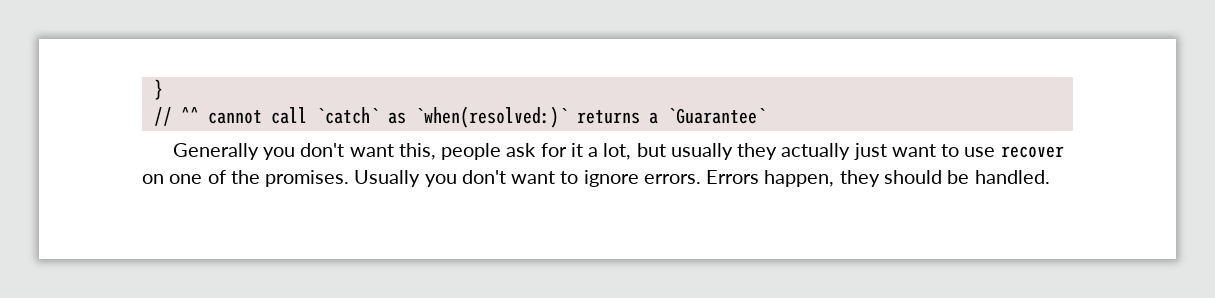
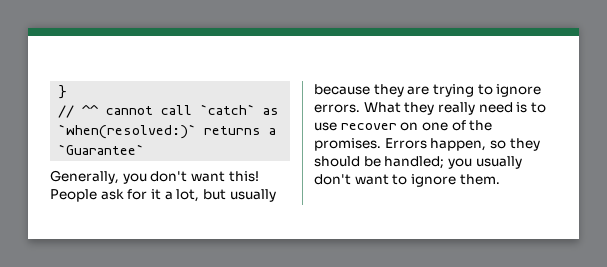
- Generally you don't want this, people ask for it a lot, but usually they actually just want to use recover on one of the promises.
+ Generally, you don't want this! People ask for it a lot, but usually because they are trying to ignore errors. What they really need is to use recover on one of the promises.
- Usually you don't want to ignore errors. Errors happen, they should be handled.
+ Errors happen, so they should be handled; you usually don't want to ignore them.

